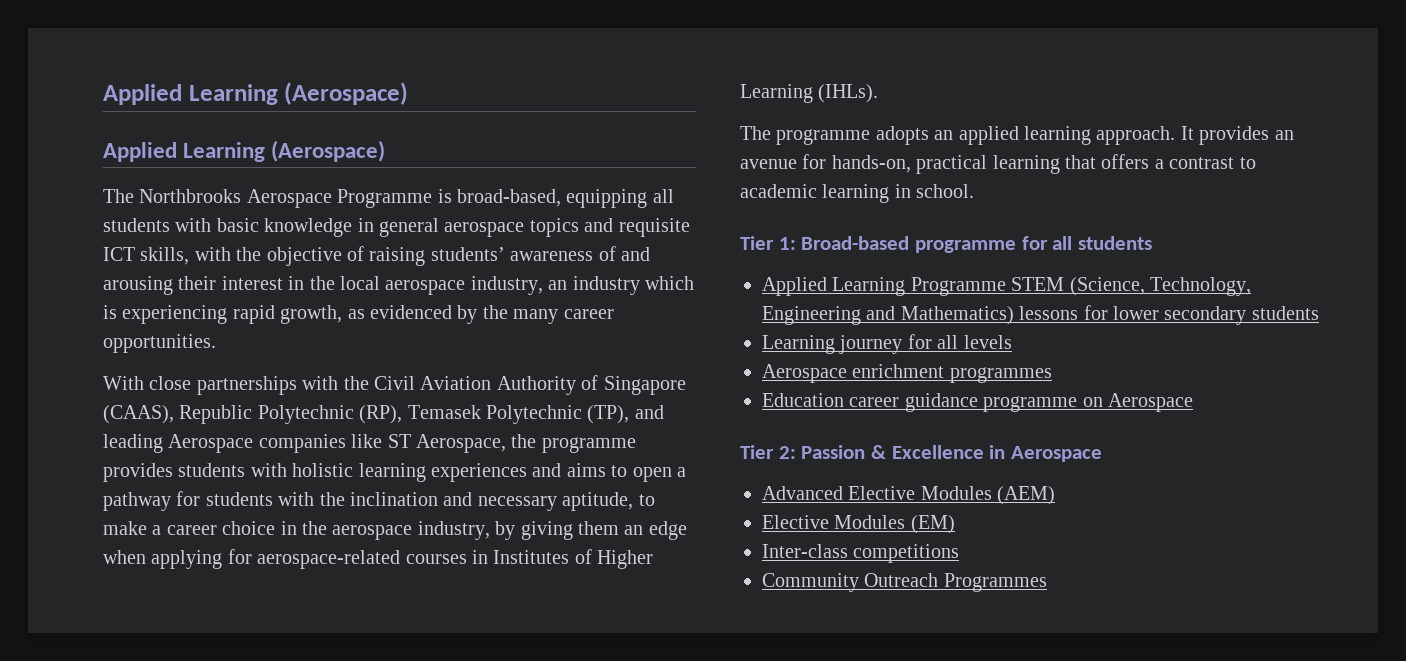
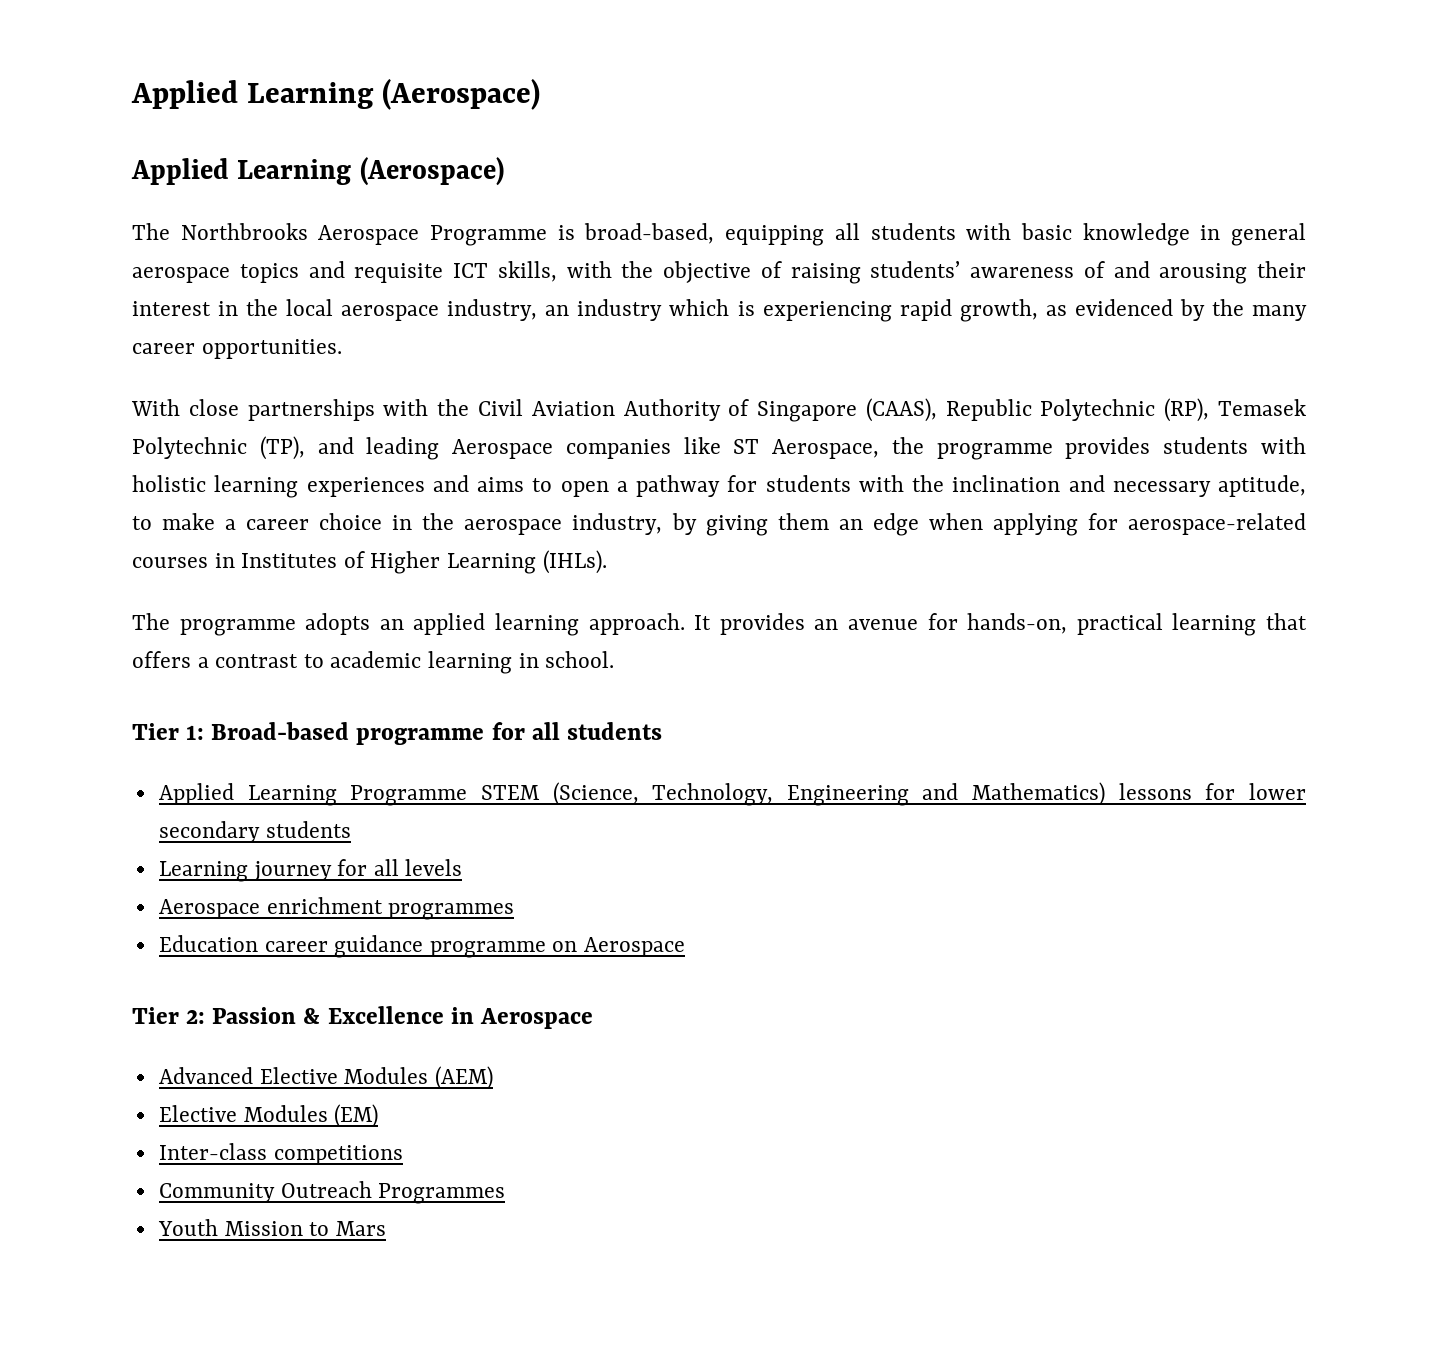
+ Youth Mission to Mars

